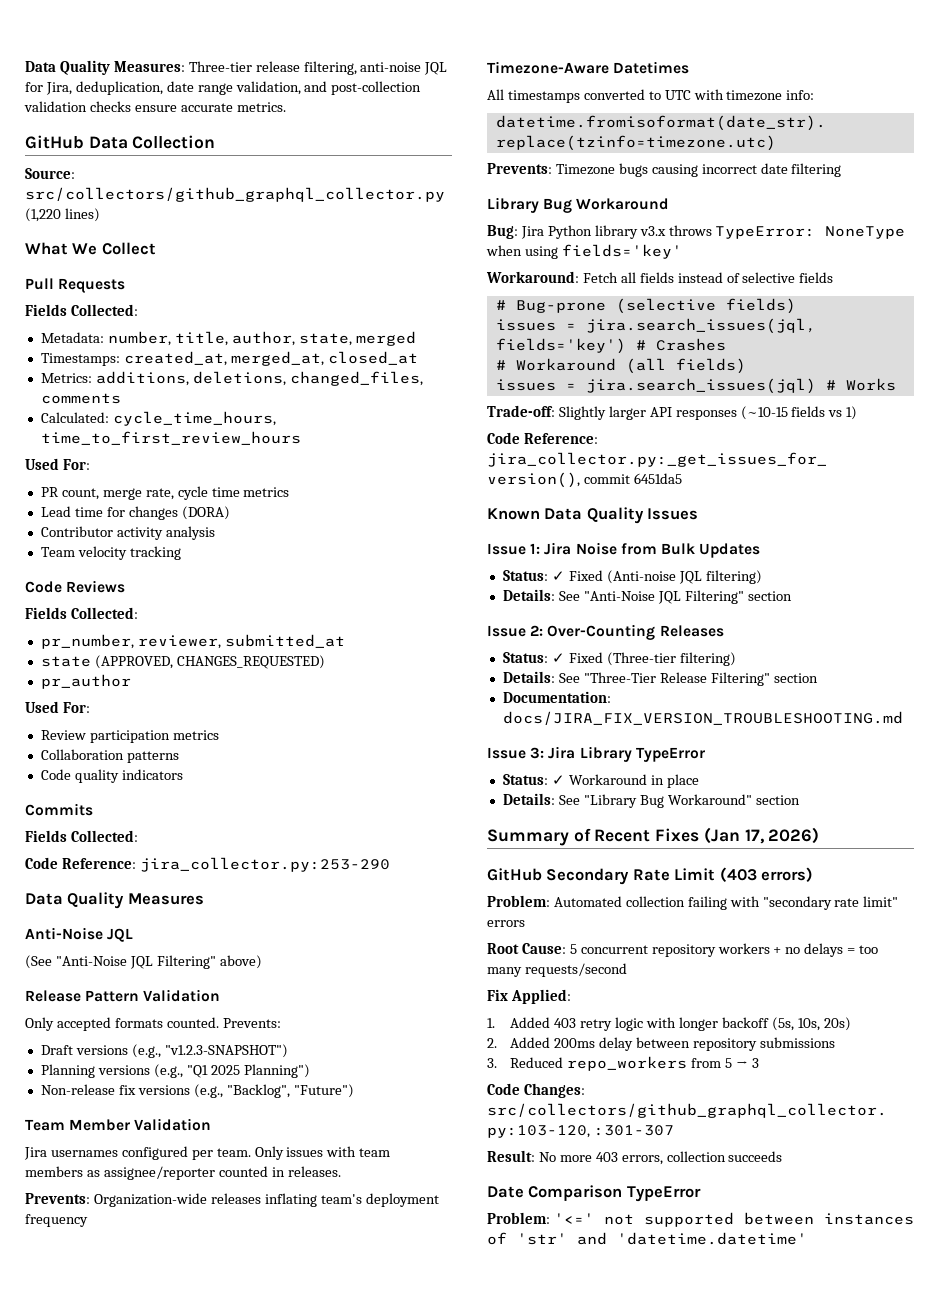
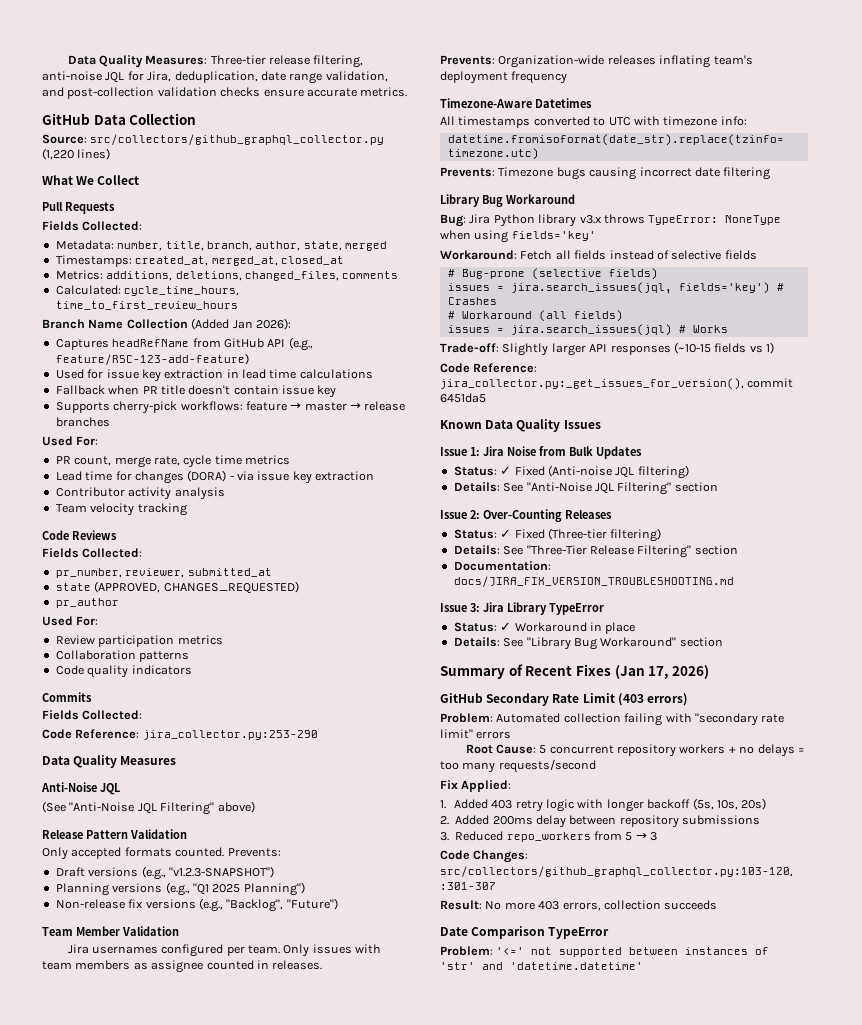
- Metadata: number, title, author, state, merged
+ Metadata: number, title, branch, author, state, merged
+ Branch Name Collection (Added Jan 2026):
+ Captures headRefName from GitHub API (e.g., feature/RSC-123-add-feature)
+ Used for issue key extraction in lead time calculations
+ Fallback when PR title doesn't contain issue key
+ Supports cherry-pick workflows: feature → master → release branches
- Lead time for changes (DORA)
+ Lead time for changes (DORA) - via issue key extraction
- Only issues with team members as assignee/reporter counted in releases.
+ Only issues with team members as assignee counted in releases.

